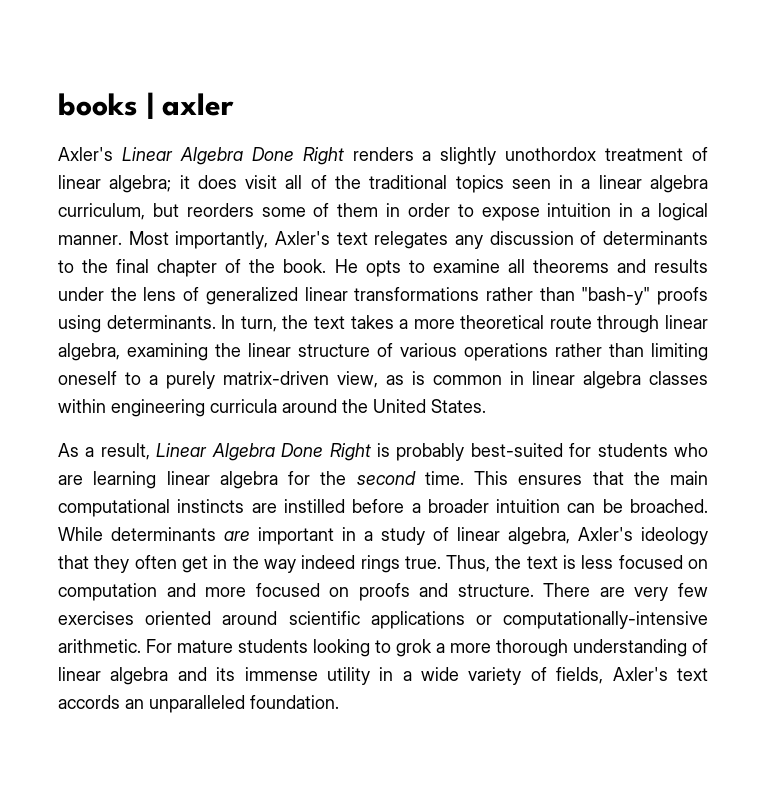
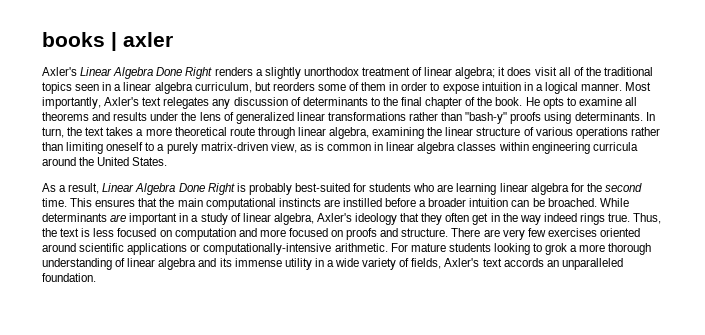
- Axler's Linear Algebra Done Right renders a slightly unothordox treatment of linear algebra; it does visit all of the traditional topics seen in a linear algebra curriculum, but reorders some of them in order to expose intuition in a logical manner.
+ Axler's Linear Algebra Done Right renders a slightly unorthodox treatment of linear algebra; it does visit all of the traditional topics seen in a linear algebra curriculum, but reorders some of them in order to expose intuition in a logical manner.

